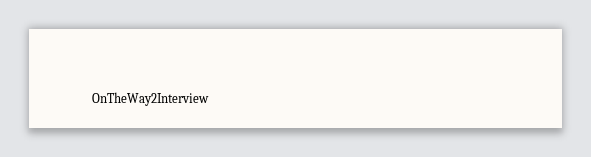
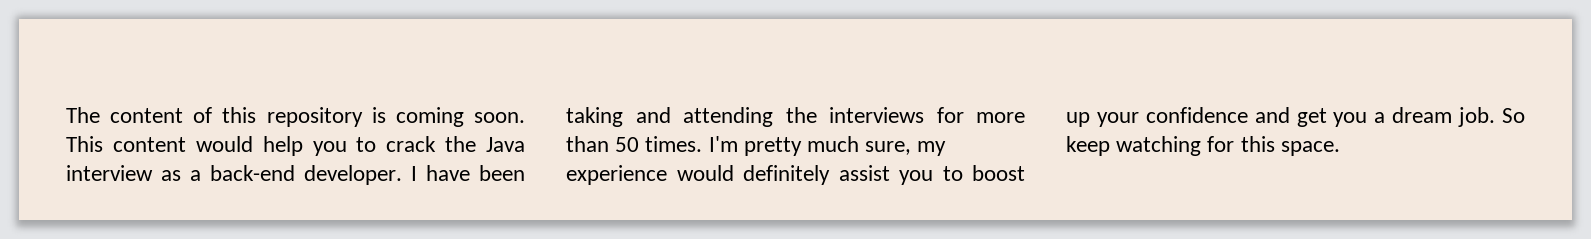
- OnTheWay2Interview
+ The content of this repository is coming soon. This content would help you to crack the Java interview as a back-end developer. I have been taking and attending the interviews for more than 50 times. I'm pretty much sure, my experience would definitely assist you to boost up your confidence and get you a dream job. So keep watching for this space.

